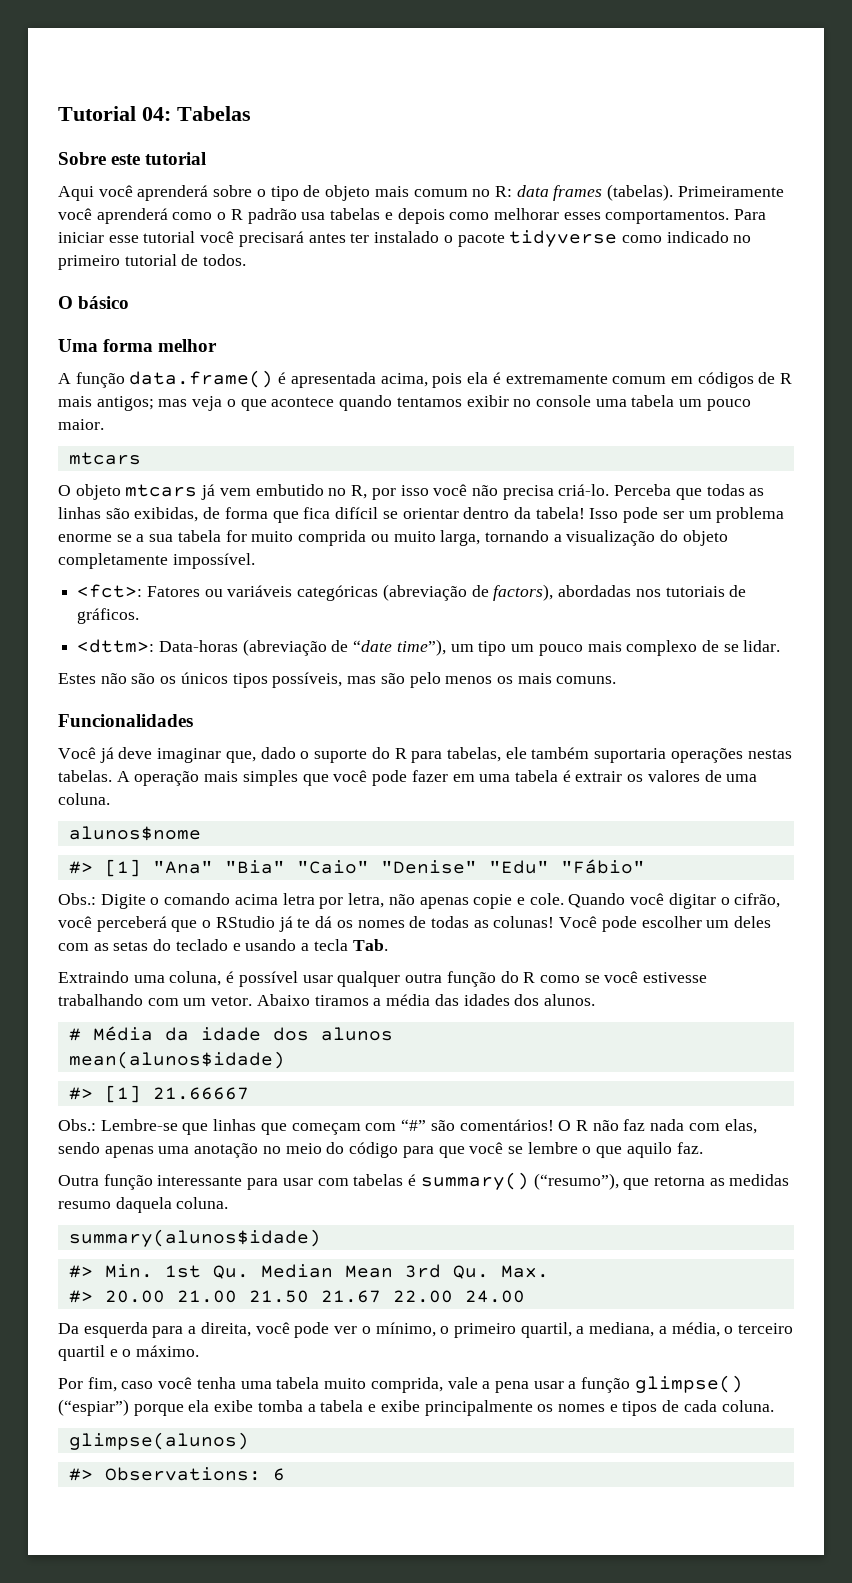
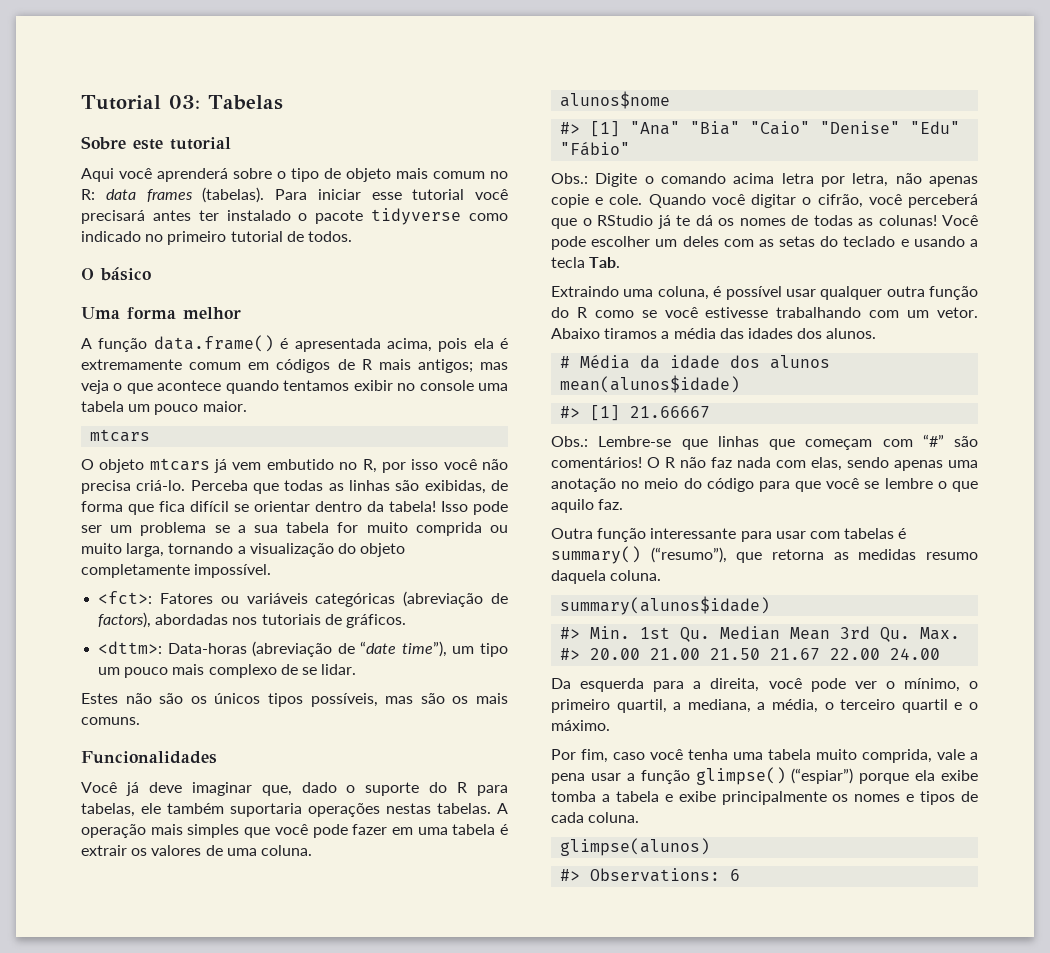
- Tutorial 04: Tabelas
+ Tutorial 03: Tabelas
- Primeiramente você aprenderá como o R padrão usa tabelas e depois como melhorar esses comportamentos.
- Isso pode ser um problema enorme se a sua tabela for muito comprida ou muito larga, tornando a visualização do objeto completamente impossível.
+ Isso pode ser um problema se a sua tabela for muito comprida ou muito larga, tornando a visualização do objeto completamente impossível.
- Estes não são os únicos tipos possíveis, mas são pelo menos os mais comuns.
+ Estes não são os únicos tipos possíveis, mas são os mais comuns.

